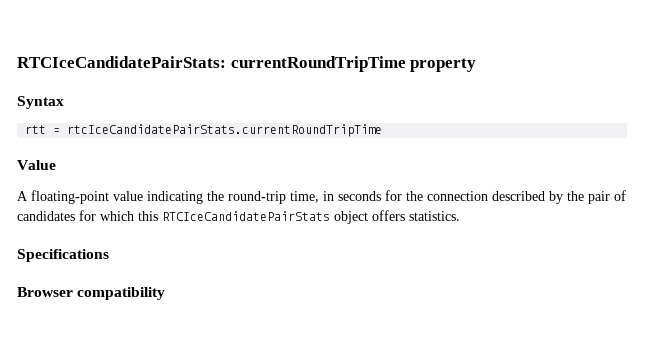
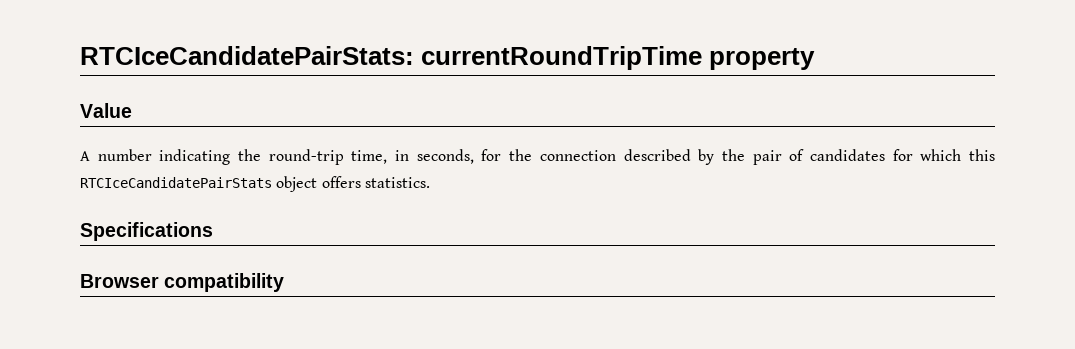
- Syntax
- rtt = rtcIceCandidatePairStats.currentRoundTripTime
- A floating-point value indicating the round-trip time, in seconds for the connection described by the pair of candidates for which this RTCIceCandidatePairStats object offers statistics.
+ A number indicating the round-trip time, in seconds, for the connection described by the pair of candidates for which this RTCIceCandidatePairStats object offers statistics.

